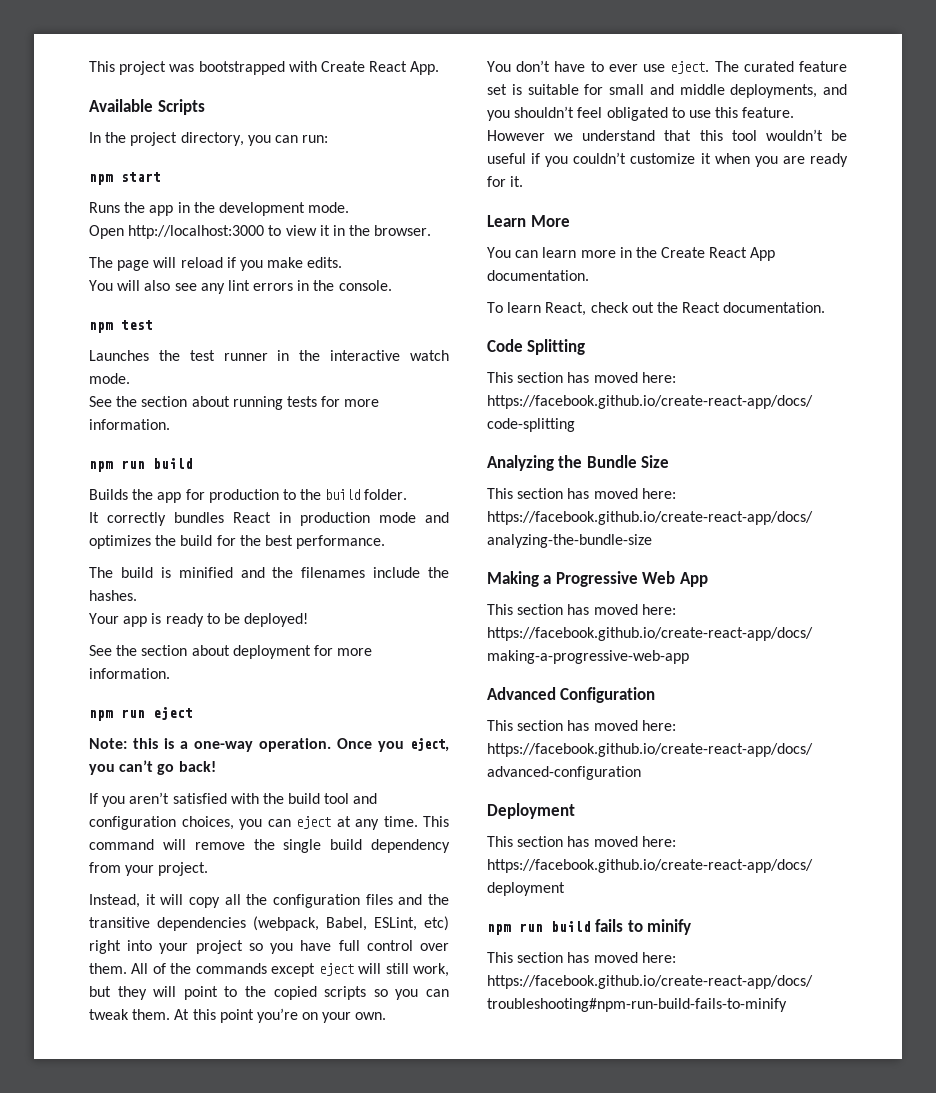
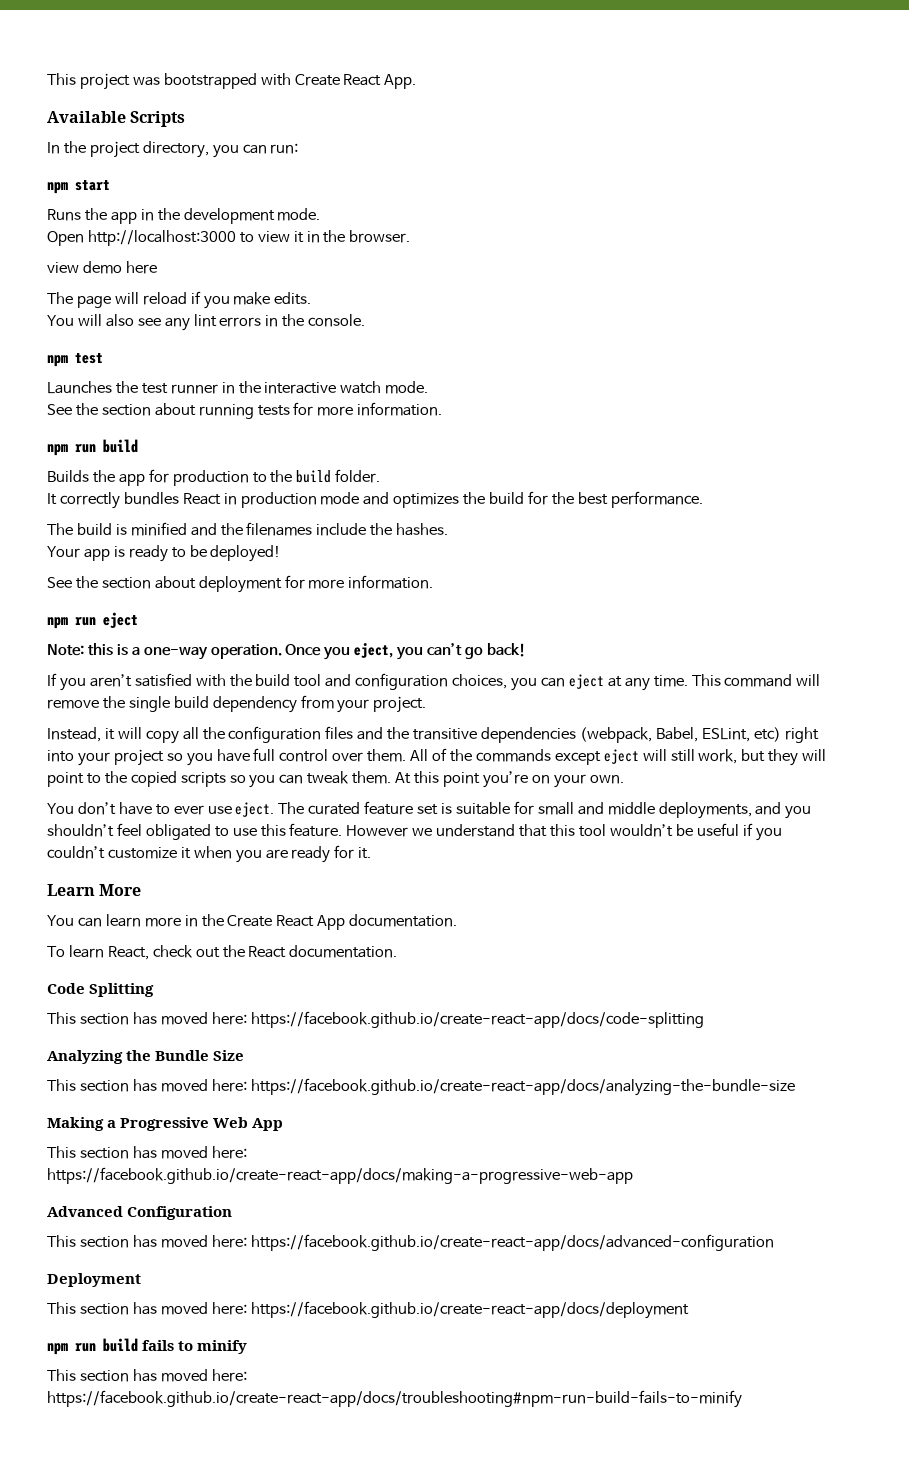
+ view demo here

